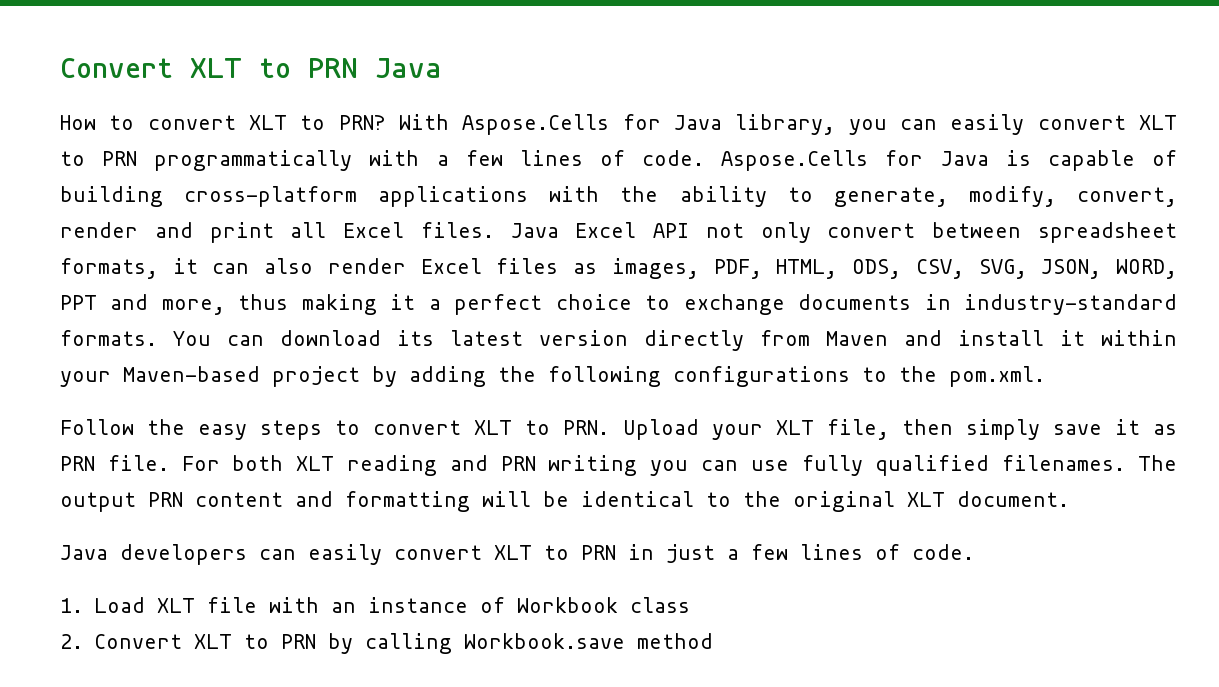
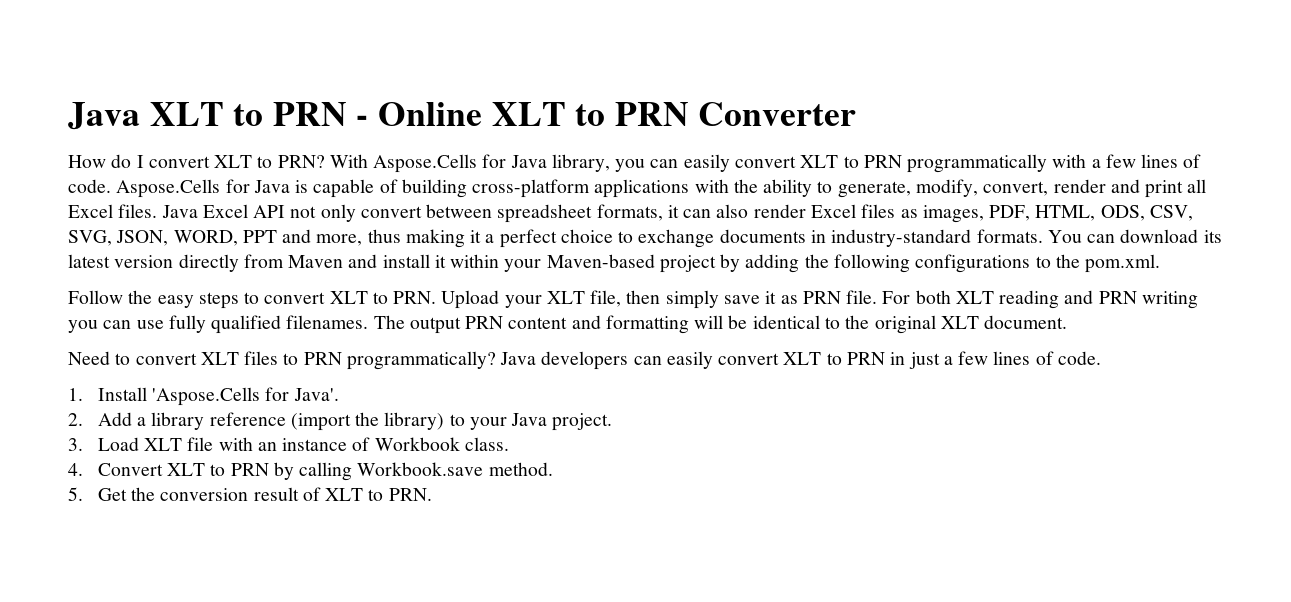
- Convert XLT to PRN Java
+ Java XLT to PRN - Online XLT to PRN Converter
- How to convert XLT to PRN?
+ How do I convert XLT to PRN?
+ Need to convert XLT files to PRN programmatically?
- 1. Load XLT file with an instance of Workbook class
- 2. Convert XLT to PRN by calling Workbook.save method
+ 1. Install 'Aspose.Cells for Java'.
+ 2. Add a library reference (import the library) to your Java project.
+ 3. Load XLT file with an instance of Workbook class.
+ 4. Convert XLT to PRN by calling Workbook.save method.
+ 5. Get the conversion result of XLT to PRN.

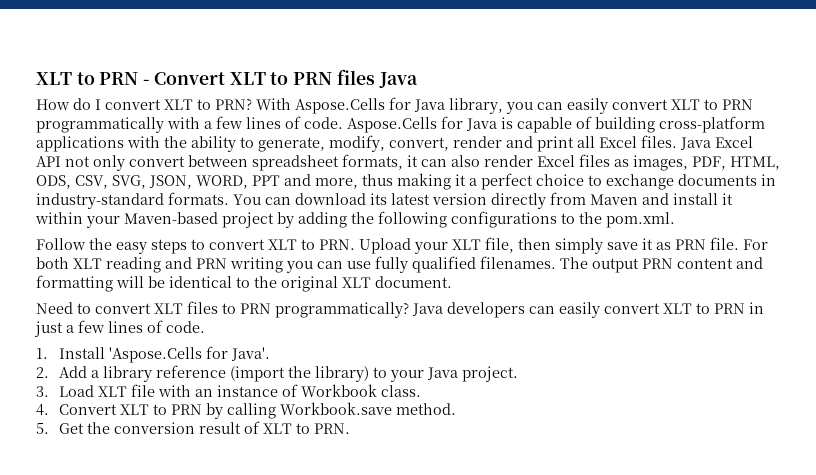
- Java XLT to PRN - Online XLT to PRN Converter
+ XLT to PRN - Convert XLT to PRN files Java

